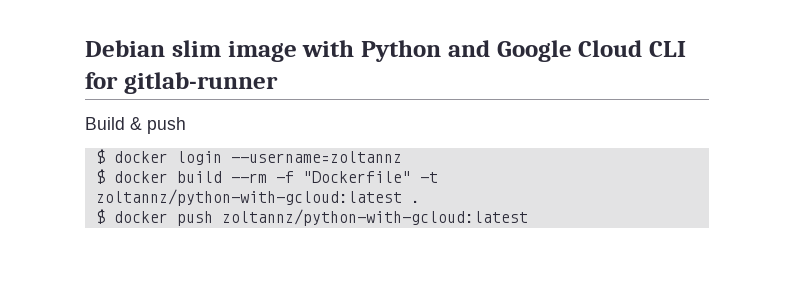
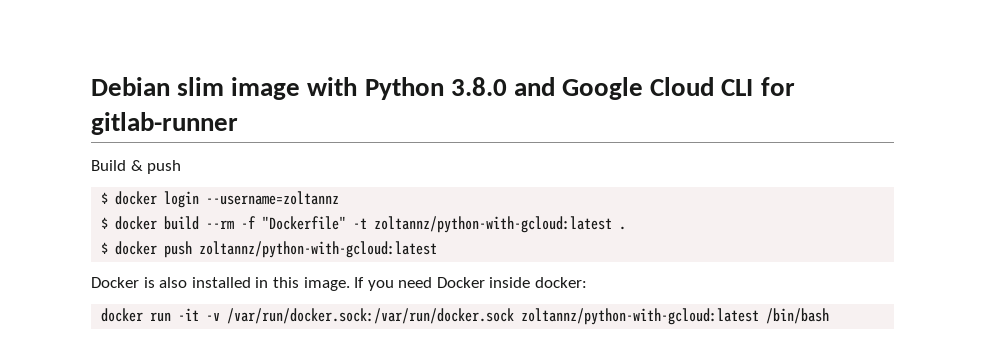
- Debian slim image with Python and Google Cloud CLI for gitlab-runner
+ Debian slim image with Python 3.8.0 and Google Cloud CLI for gitlab-runner
+ Docker is also installed in this image. If you need Docker inside docker:
+ docker run -it -v /var/run/docker.sock:/var/run/docker.sock zoltannz/python-with-gcloud:latest /bin/bash

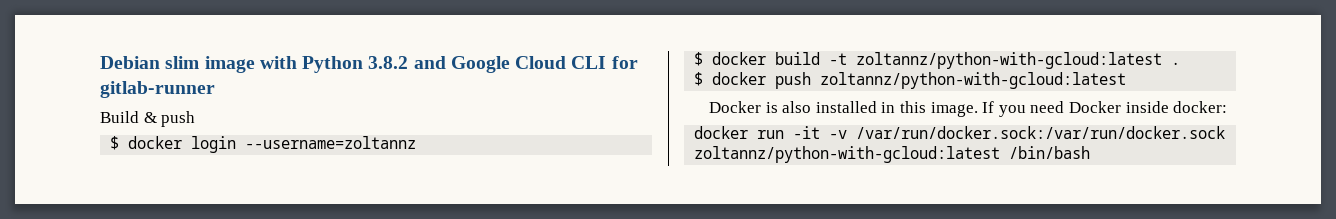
- Debian slim image with Python 3.8.0 and Google Cloud CLI for gitlab-runner
+ Debian slim image with Python 3.8.2 and Google Cloud CLI for gitlab-runner
- $ docker build --rm -f "Dockerfile" -t zoltannz/python-with-gcloud:latest .
+ $ docker build -t zoltannz/python-with-gcloud:latest .

